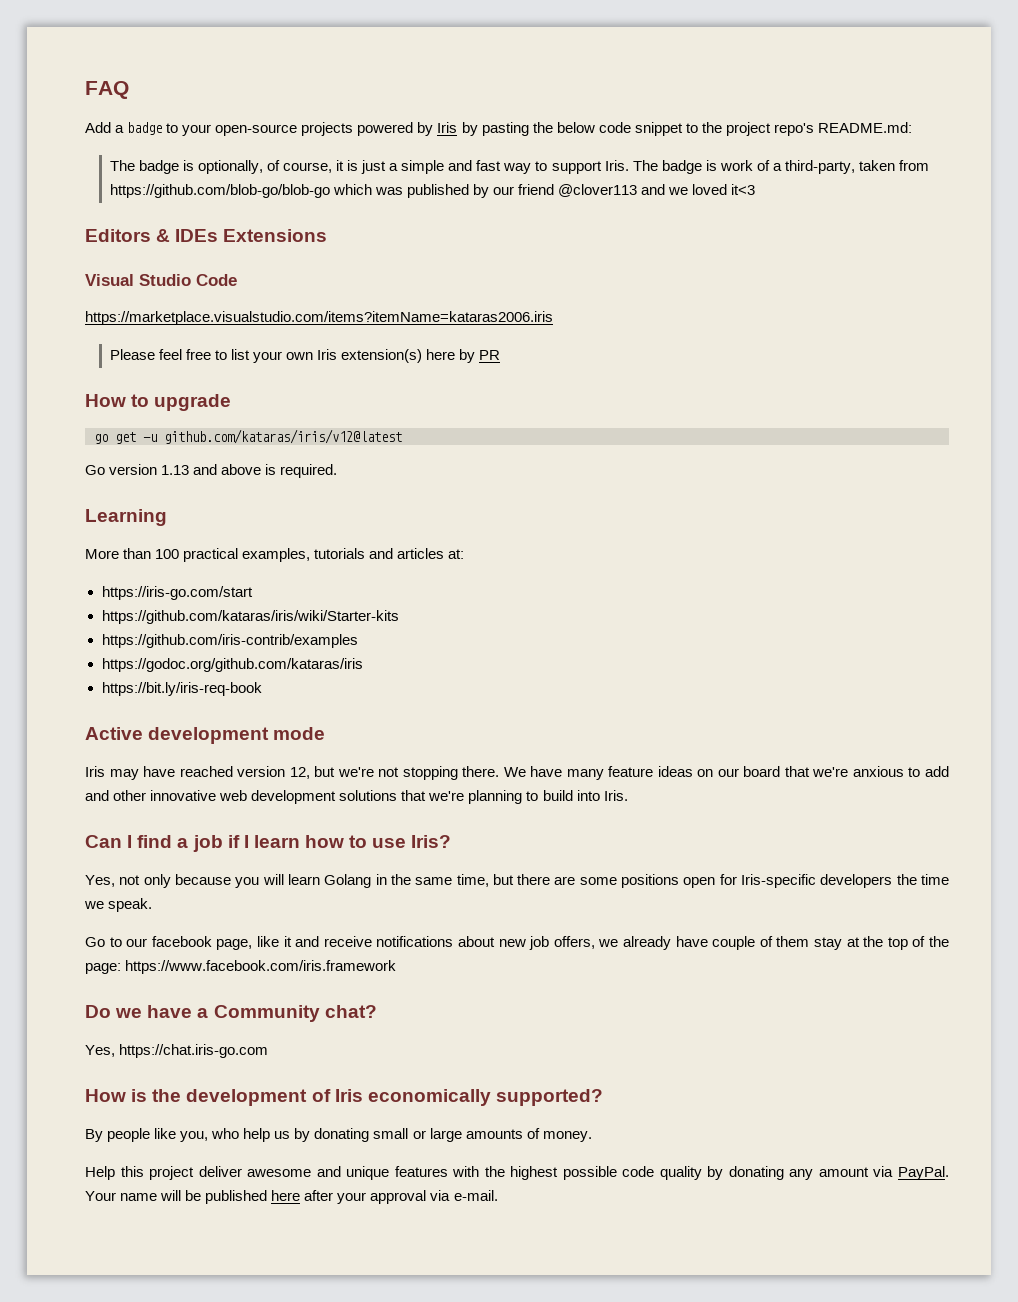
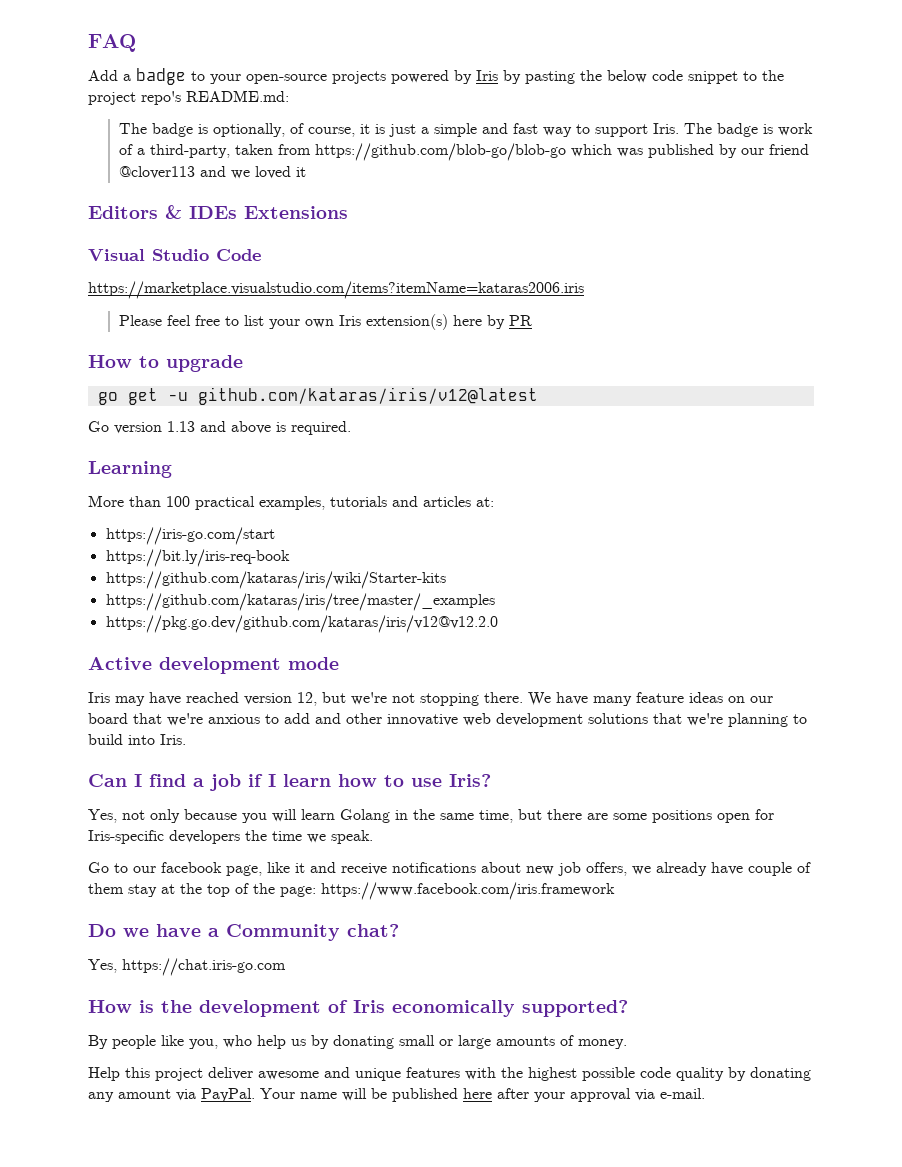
- The badge is work of a third-party, taken from https://github.com/blob-go/blob-go which was published by our friend @clover113 and we loved it<3
+ The badge is work of a third-party, taken from https://github.com/blob-go/blob-go which was published by our friend @clover113 and we loved it
+ https://bit.ly/iris-req-book
- https://github.com/iris-contrib/examples
- https://godoc.org/github.com/kataras/iris
- https://bit.ly/iris-req-book
+ https://github.com/kataras/iris/tree/master/_examples
+ https://pkg.go.dev/github.com/kataras/iris/v12@v12.2.0

